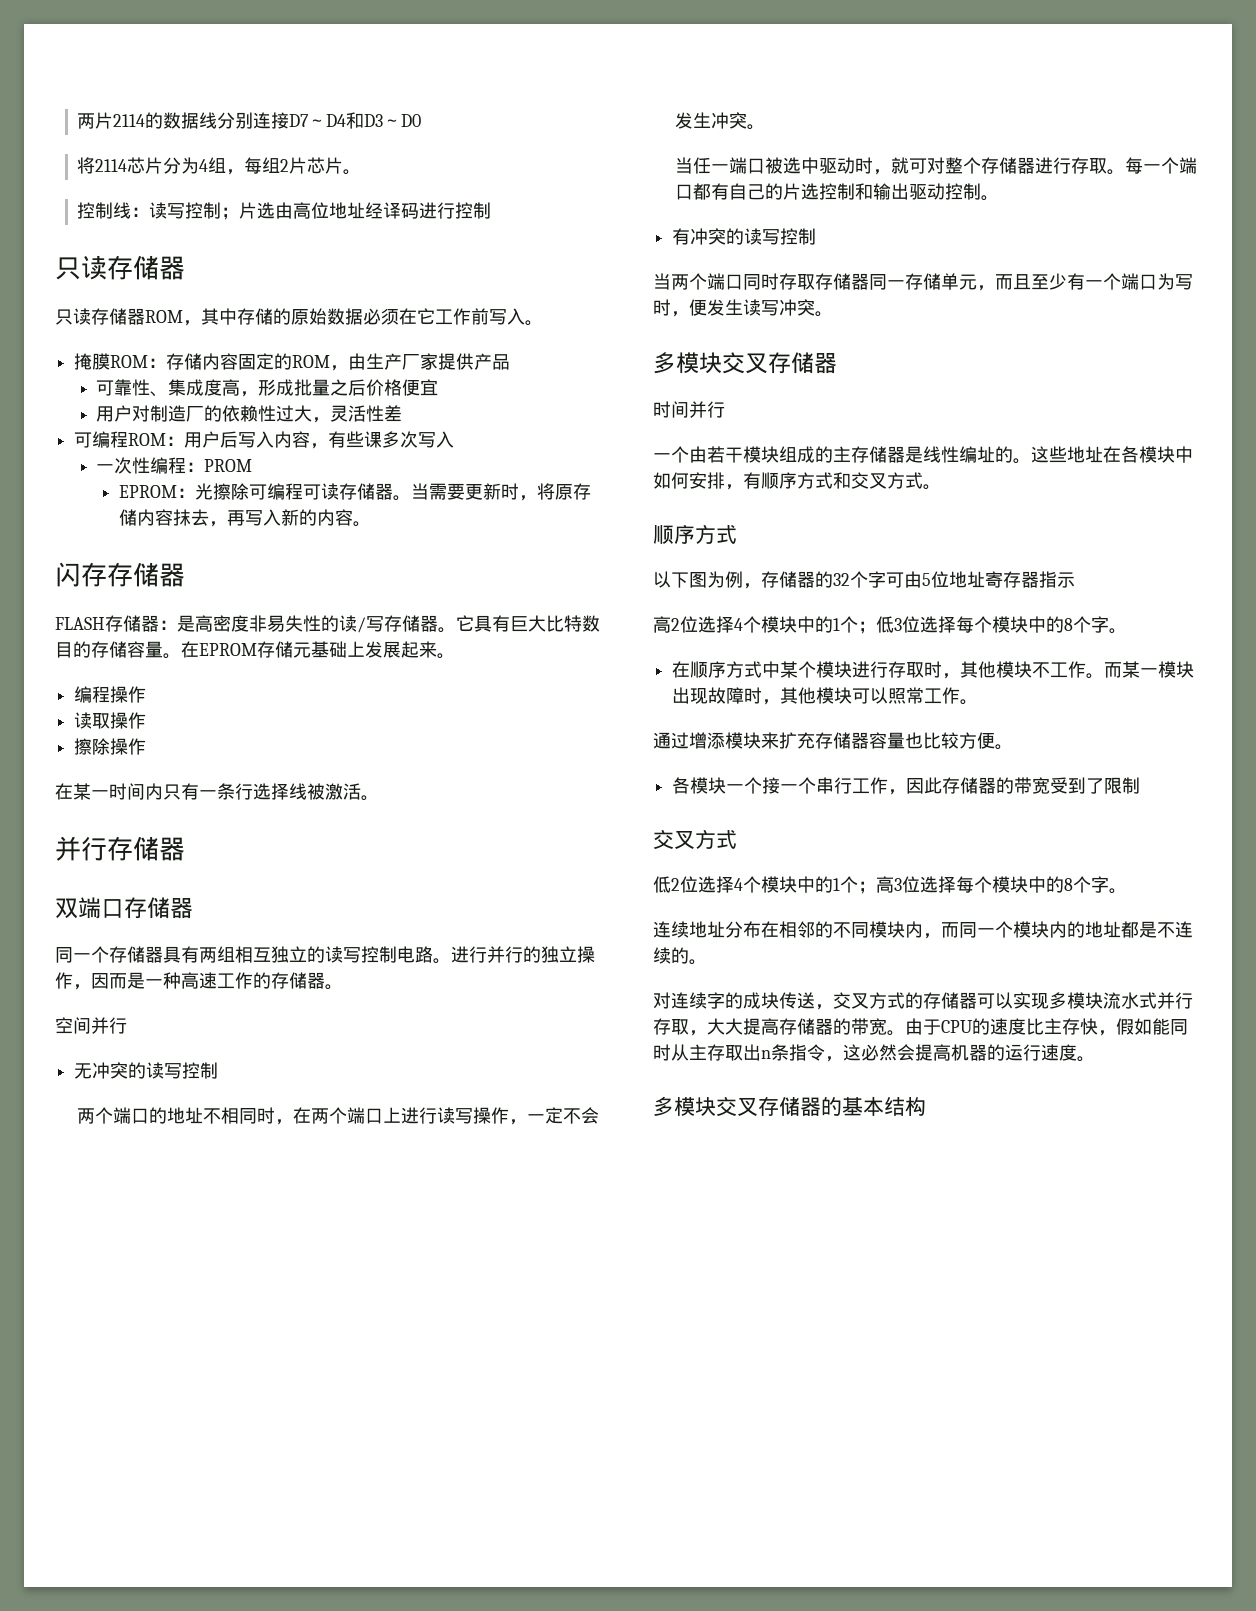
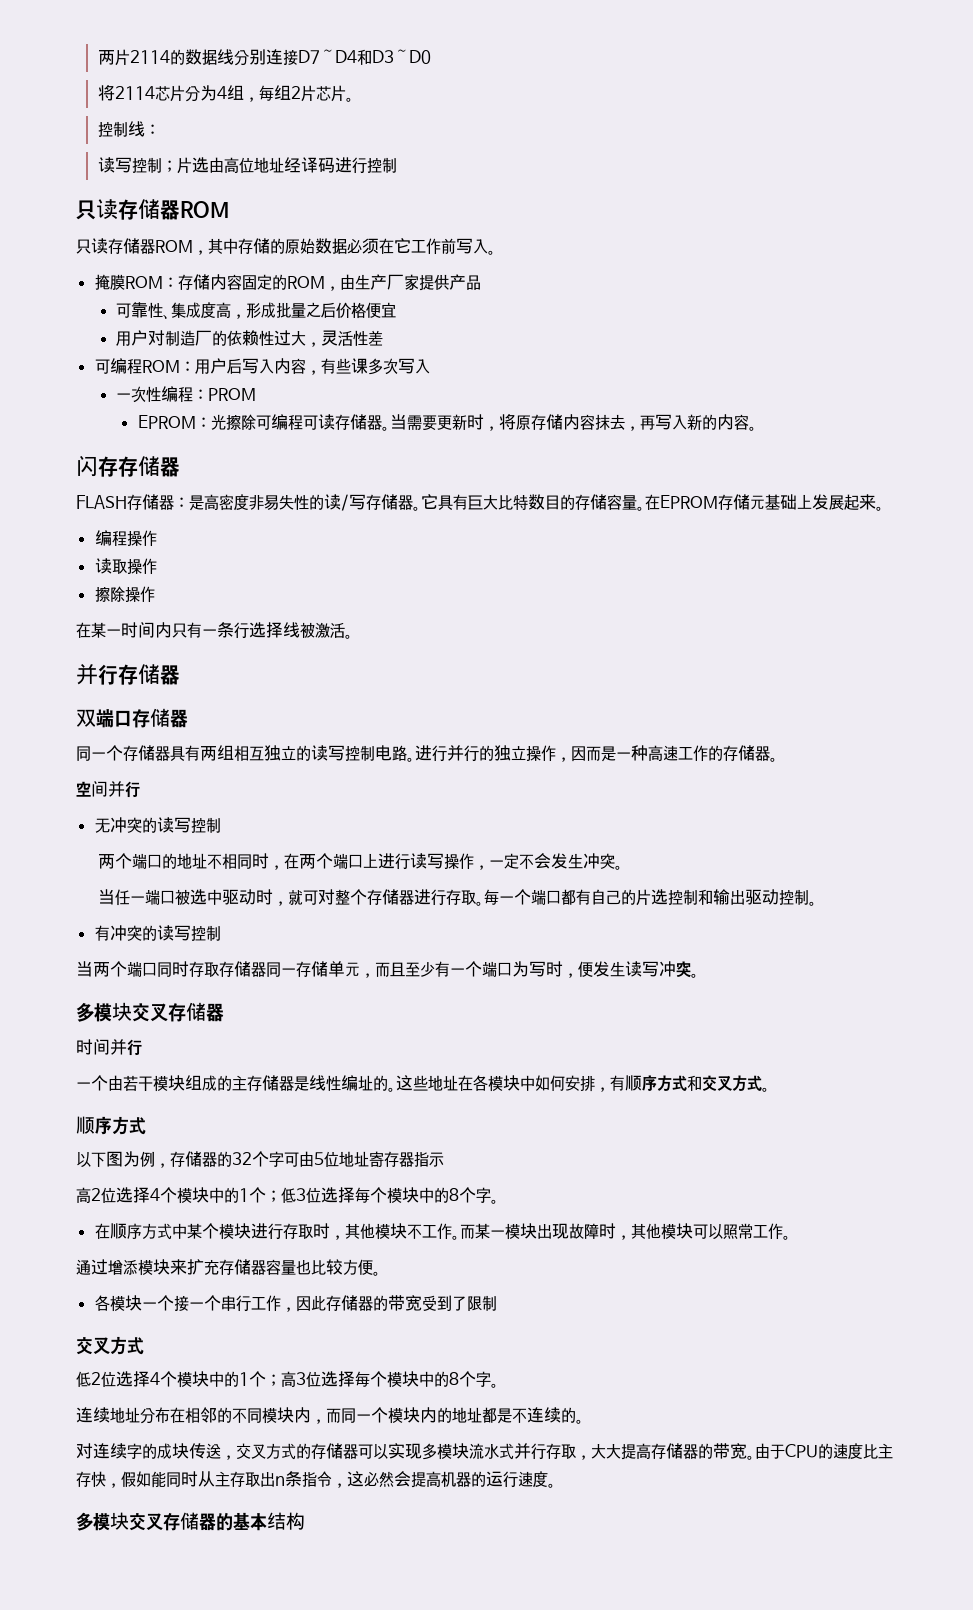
- 控制线：读写控制；片选由高位地址经译码进行控制
- 只读存储器
+ 控制线：
+ 读写控制；片选由高位地址经译码进行控制
+ 只读存储器ROM

